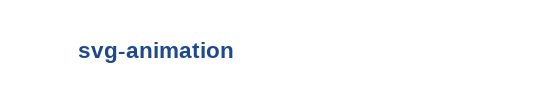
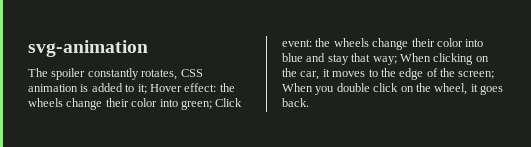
+ The spoiler constantly rotates, CSS animation is added to it; Hover effect: the wheels change their color into green; Click event: the wheels change their color into blue and stay that way; When clicking on the car, it moves to the edge of the screen; When you double click on the wheel, it goes back.

